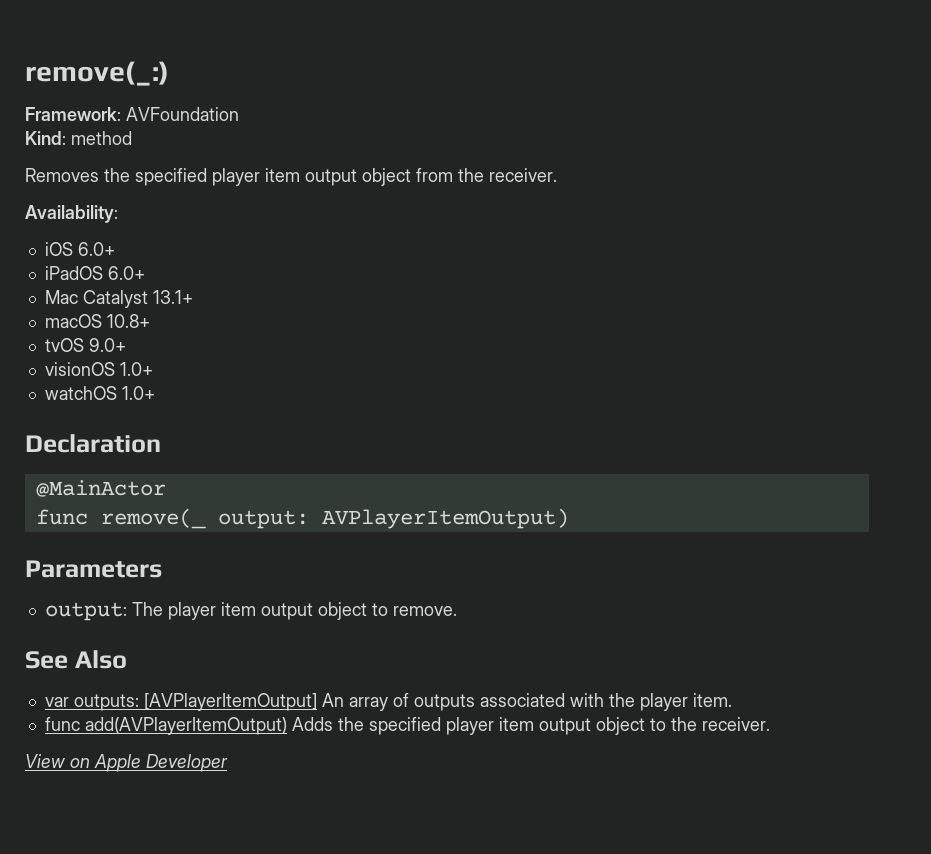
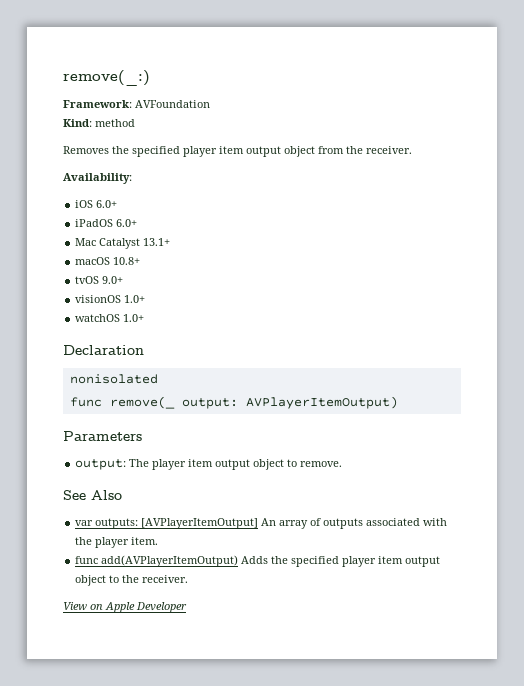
- @MainActor
+ nonisolated

